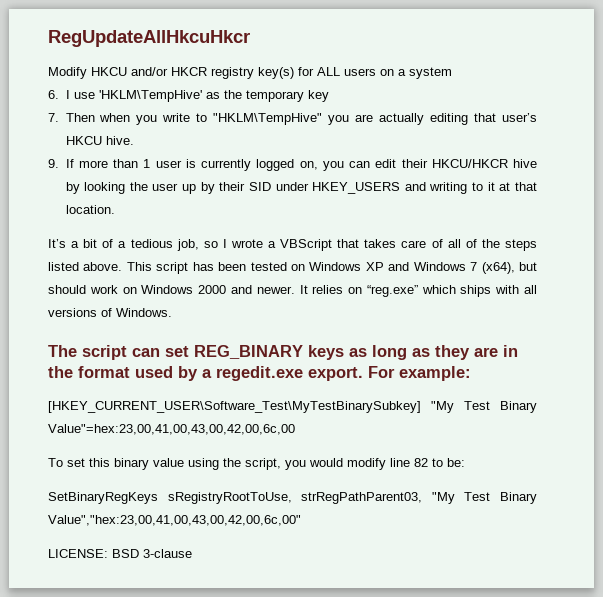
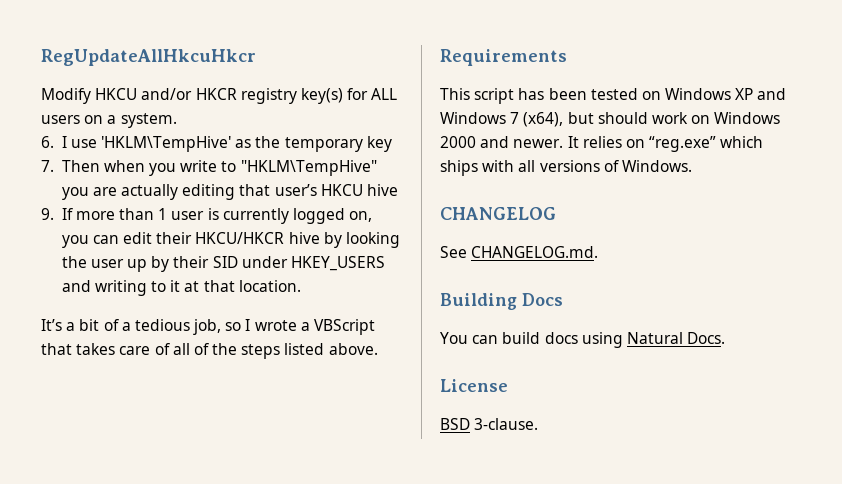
- Modify HKCU and/or HKCR registry key(s) for ALL users on a system
+ Modify HKCU and/or HKCR registry key(s) for ALL users on a system.
- 7. Then when you write to "HKLM\TempHive" you are actually editing that user’s HKCU hive.
+ 7. Then when you write to "HKLM\TempHive" you are actually editing that user’s HKCU hive
- It’s a bit of a tedious job, so I wrote a VBScript that takes care of all of the steps listed above. This script has been tested on Windows XP and Windows 7 (x64), but should work on Windows 2000 and newer.
+ It’s a bit of a tedious job, so I wrote a VBScript that takes care of all of the steps listed above.
+ Requirements
+ This script has been tested on Windows XP and Windows 7 (x64), but should work on Windows 2000 and newer.
- The script can set REG_BINARY keys as long as they are in the format used by a regedit.exe export. For example:
- [HKEY_CURRENT_USER\Software_Test\MyTestBinarySubkey] "My Test Binary Value"=hex:23,00,41,00,43,00,42,00,6c,00
- To set this binary value using the script, you would modify line 82 to be:
- SetBinaryRegKeys sRegistryRootToUse, strRegPathParent03, "My Test Binary Value","hex:23,00,41,00,43,00,42,00,6c,00"
- LICENSE: BSD 3-clause
+ CHANGELOG
+ See CHANGELOG.md.
+ Building Docs
+ You can build docs using Natural Docs.
+ License
+ BSD 3-clause.

